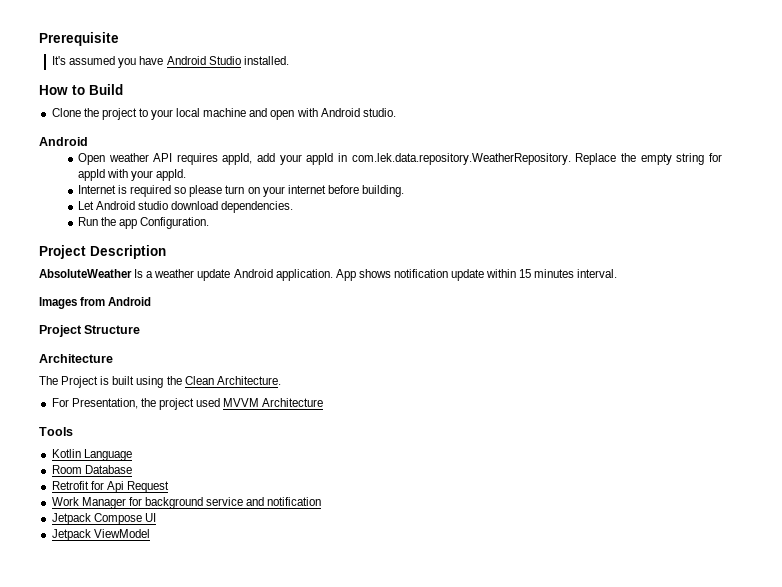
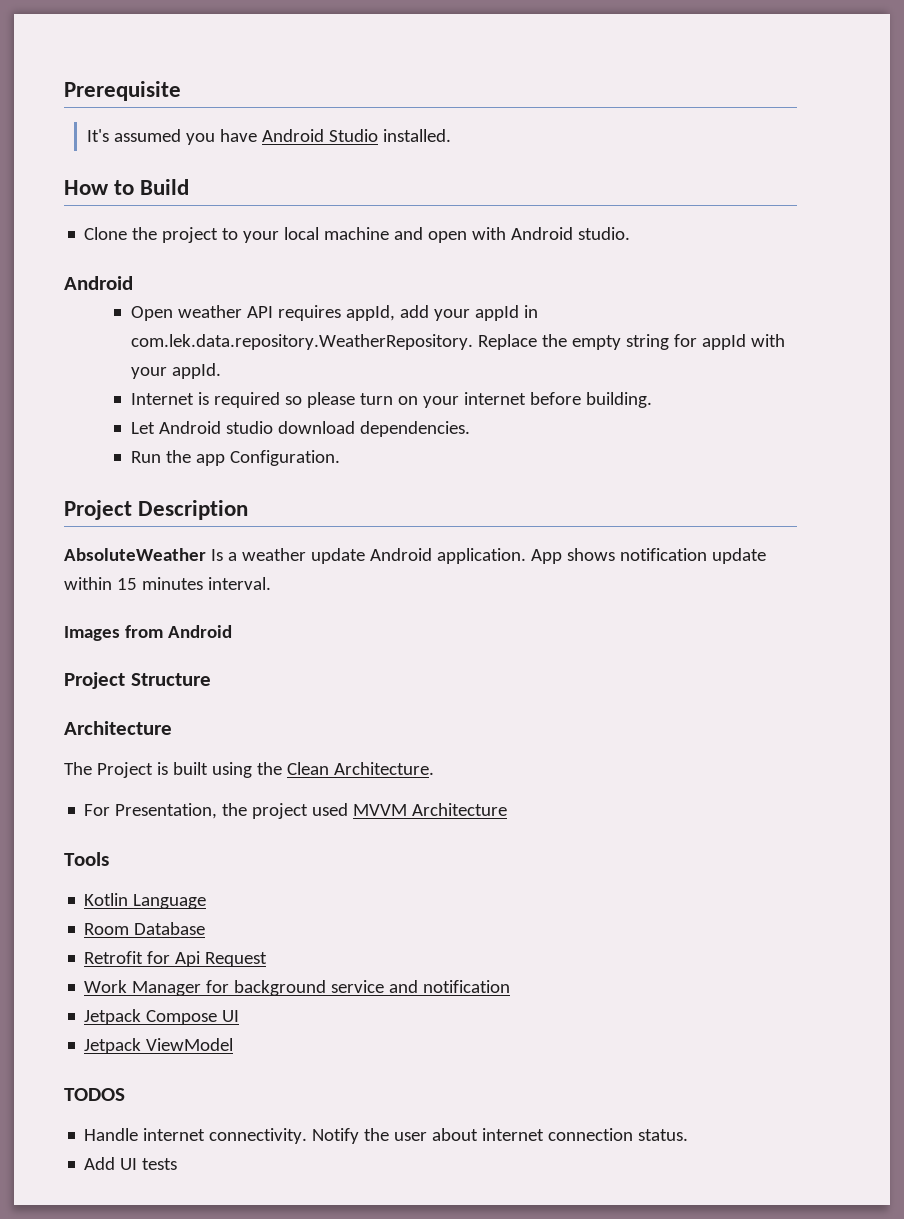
+ TODOS
+ Handle internet connectivity. Notify the user about internet connection status.
+ Add UI tests

